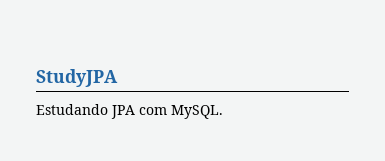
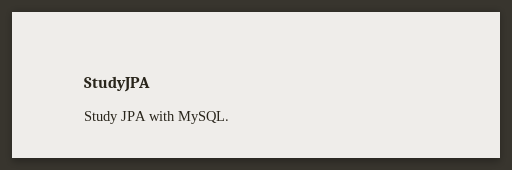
- Estudando JPA com MySQL.
+ Study JPA with MySQL.

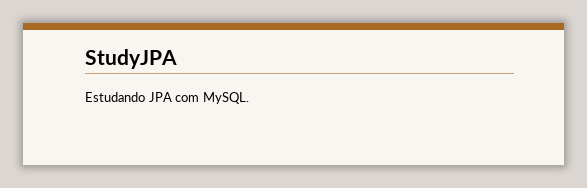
- Study JPA with MySQL.
+ Estudando JPA com MySQL.

